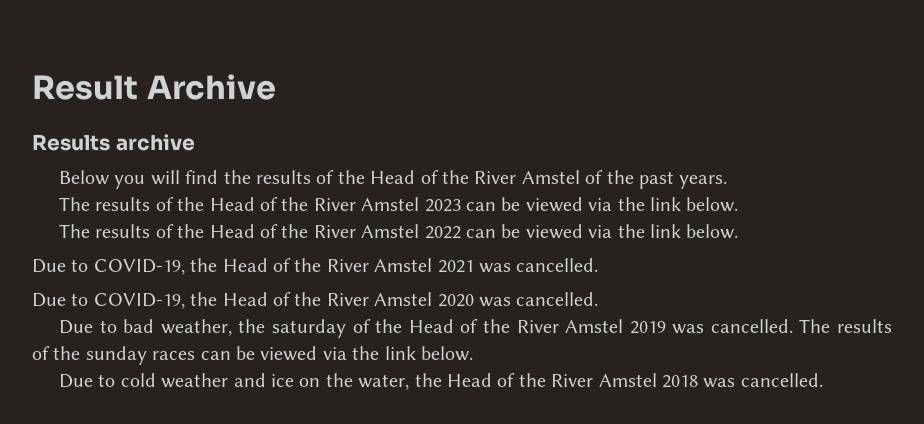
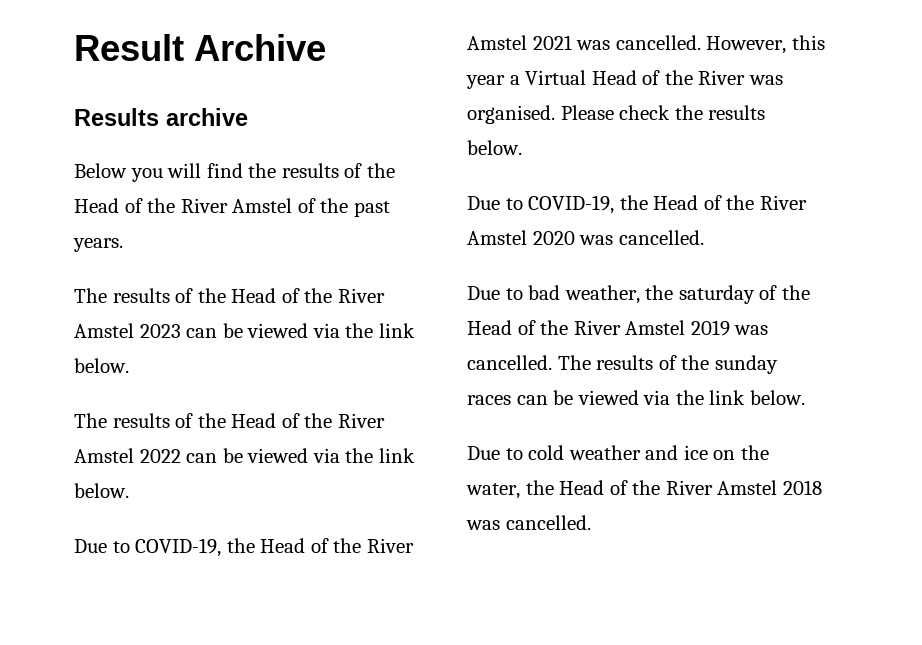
+ However, this year a Virtual Head of the River was organised. Please check the results below.

